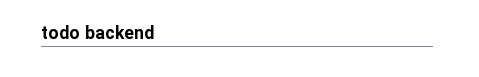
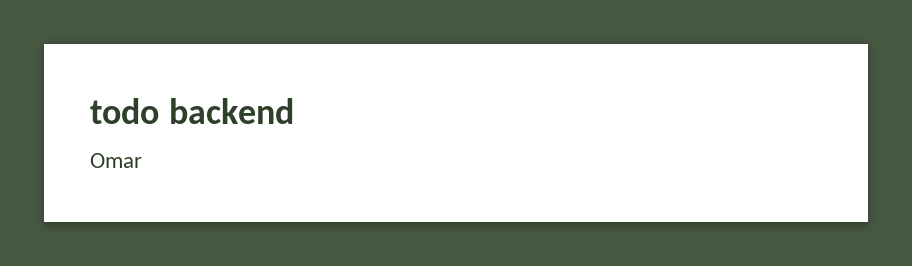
+ Omar

